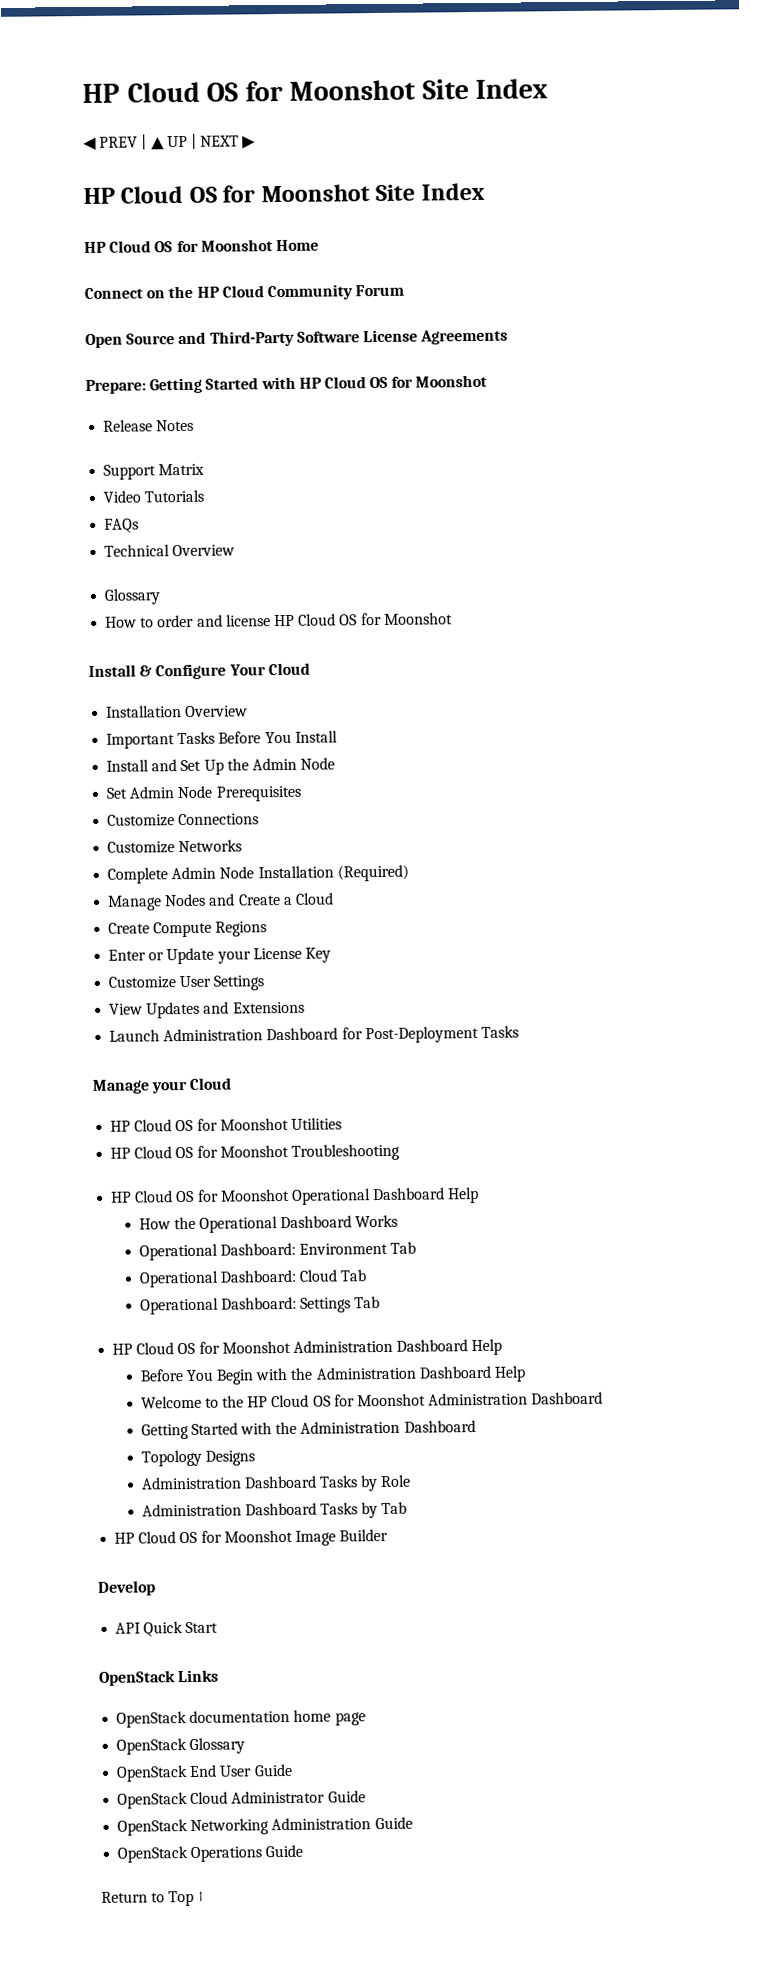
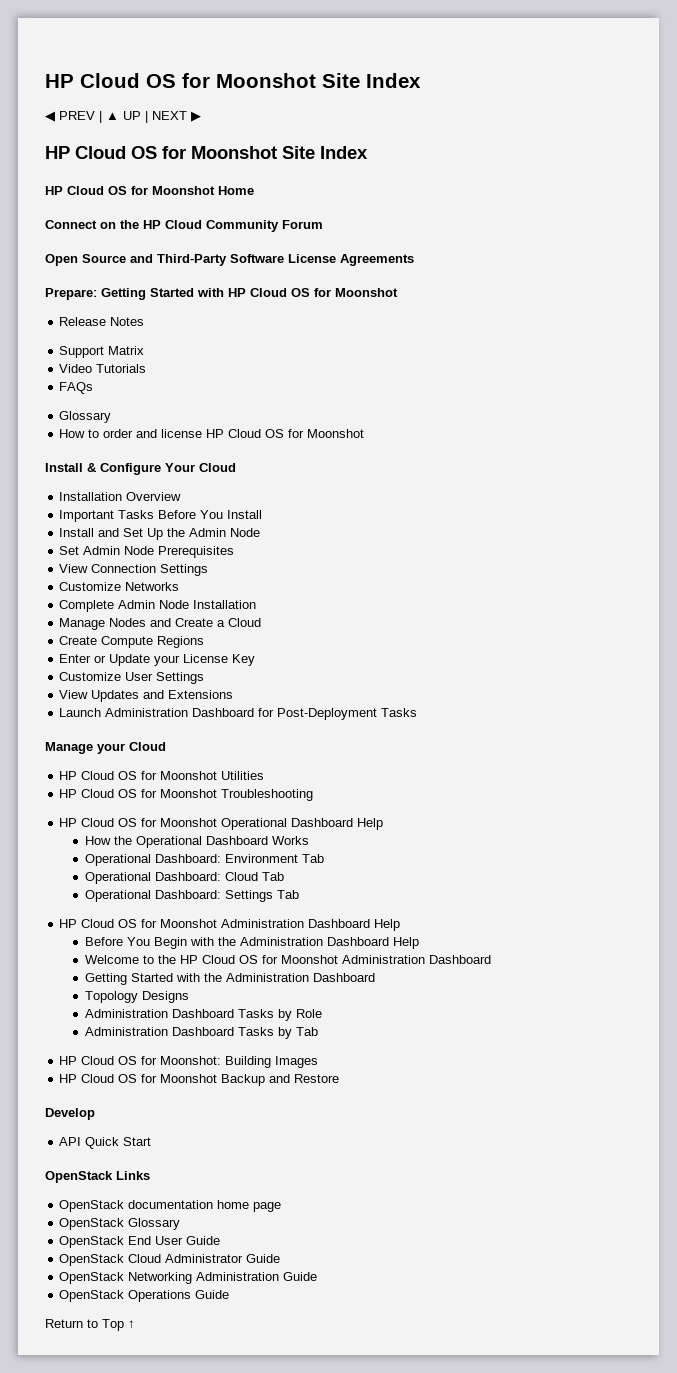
- Technical Overview
- Customize Connections
+ View Connection Settings
- Complete Admin Node Installation (Required)
+ Complete Admin Node Installation
- HP Cloud OS for Moonshot Image Builder
+ HP Cloud OS for Moonshot: Building Images
+ HP Cloud OS for Moonshot Backup and Restore

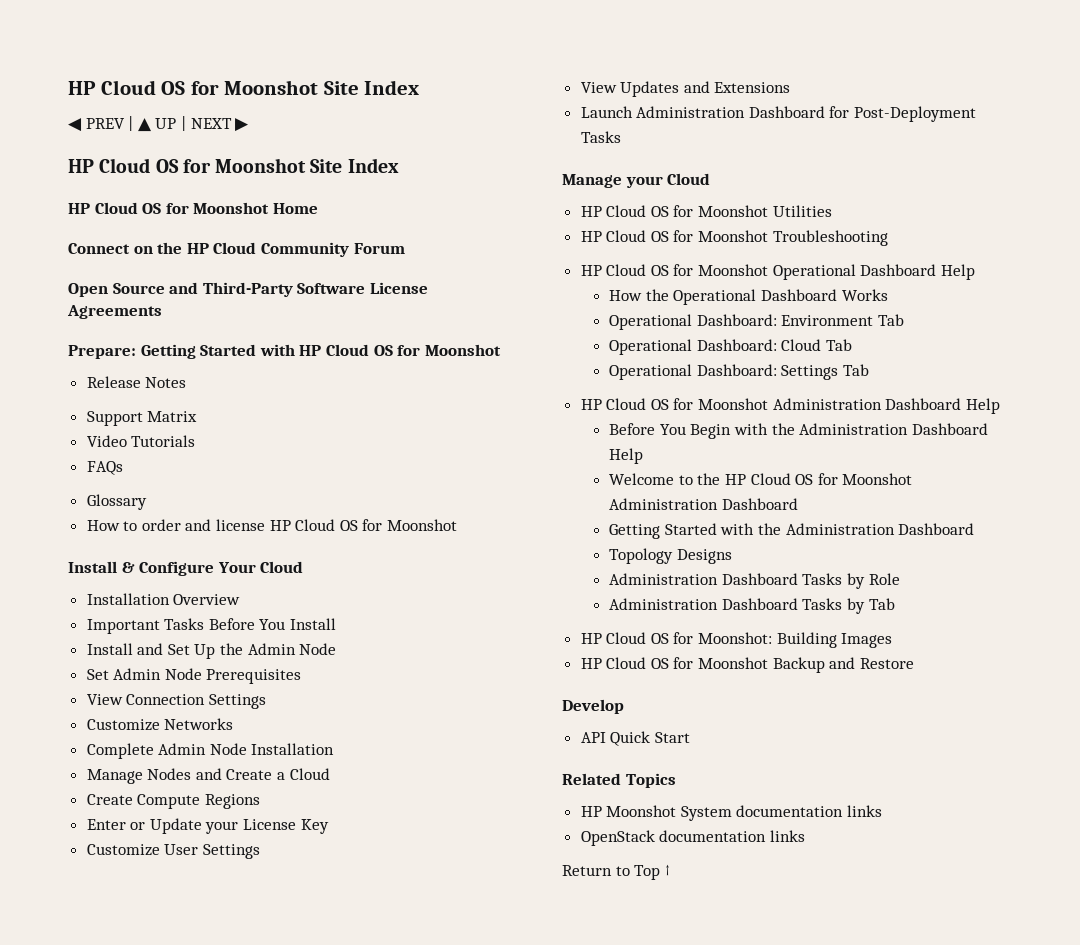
- OpenStack Links
- OpenStack documentation home page
- OpenStack Glossary
- OpenStack End User Guide
- OpenStack Cloud Administrator Guide
- OpenStack Networking Administration Guide
- OpenStack Operations Guide
+ Related Topics
+ HP Moonshot System documentation links
+ OpenStack documentation links

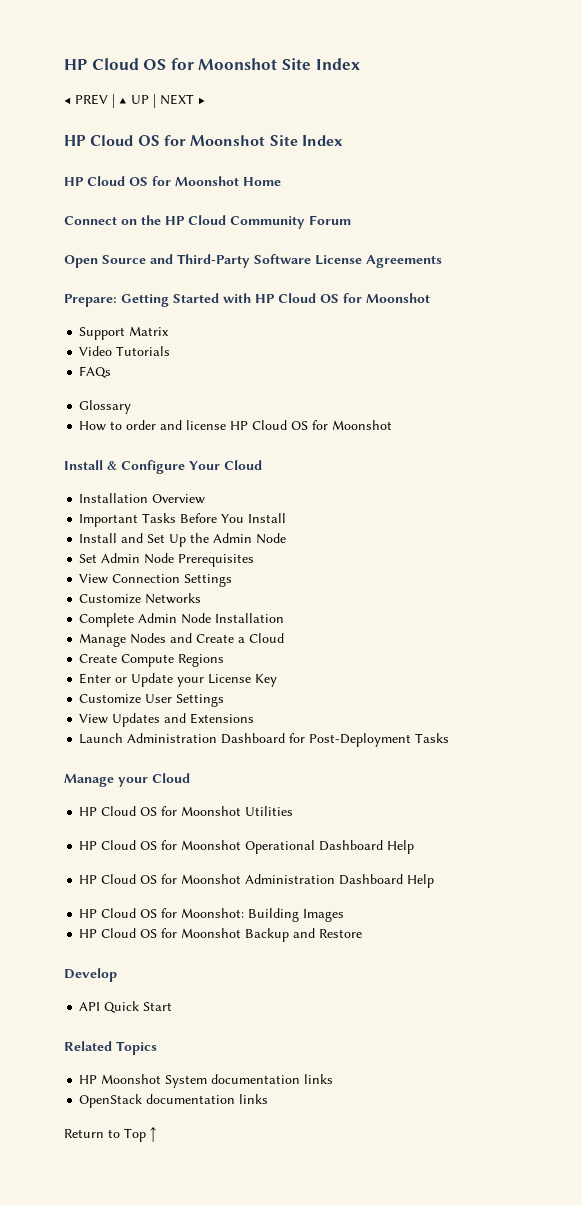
- Release Notes
- HP Cloud OS for Moonshot Troubleshooting
- How the Operational Dashboard Works
- Operational Dashboard: Environment Tab
- Operational Dashboard: Cloud Tab
- Operational Dashboard: Settings Tab
- Before You Begin with the Administration Dashboard Help
- Welcome to the HP Cloud OS for Moonshot Administration Dashboard
- Getting Started with the Administration Dashboard
- Topology Designs
- Administration Dashboard Tasks by Role
- Administration Dashboard Tasks by Tab

